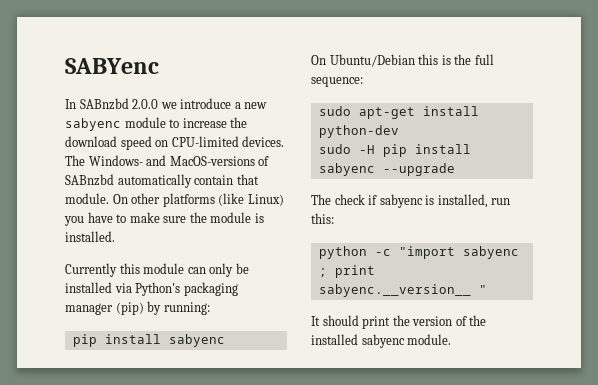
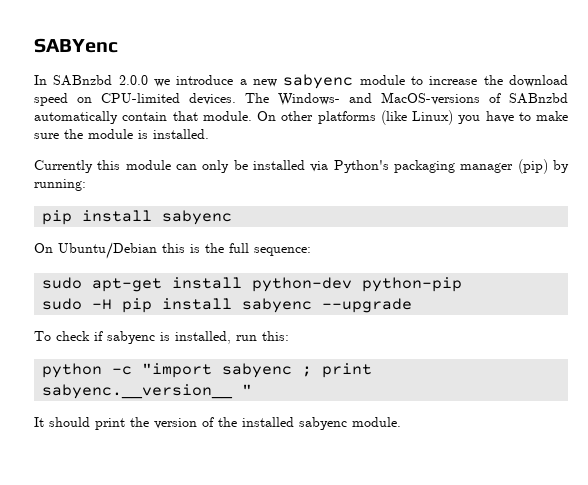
- sudo apt-get install python-dev
+ sudo apt-get install python-dev python-pip
- The check if sabyenc is installed, run this:
+ To check if sabyenc is installed, run this:

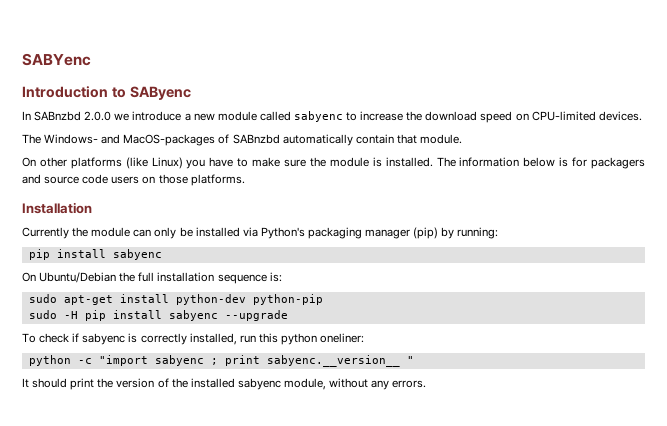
+ Introduction to SAByenc
- In SABnzbd 2.0.0 we introduce a new sabyenc module to increase the download speed on CPU-limited devices. The Windows- and MacOS-versions of SABnzbd automatically contain that module. On other platforms (like Linux) you have to make sure the module is installed.
+ In SABnzbd 2.0.0 we introduce a new module called sabyenc to increase the download speed on CPU-limited devices.
+ The Windows- and MacOS-packages of SABnzbd automatically contain that module.
+ On other platforms (like Linux) you have to make sure the module is installed. The information below is for packagers and source code users on those platforms.
+ Installation
- Currently this module can only be installed via Python's packaging manager (pip) by running:
+ Currently the module can only be installed via Python's packaging manager (pip) by running:
- On Ubuntu/Debian this is the full sequence:
+ On Ubuntu/Debian the full installation sequence is:
- To check if sabyenc is installed, run this:
+ To check if sabyenc is correctly installed, run this python oneliner:
- It should print the version of the installed sabyenc module.
+ It should print the version of the installed sabyenc module, without any errors.

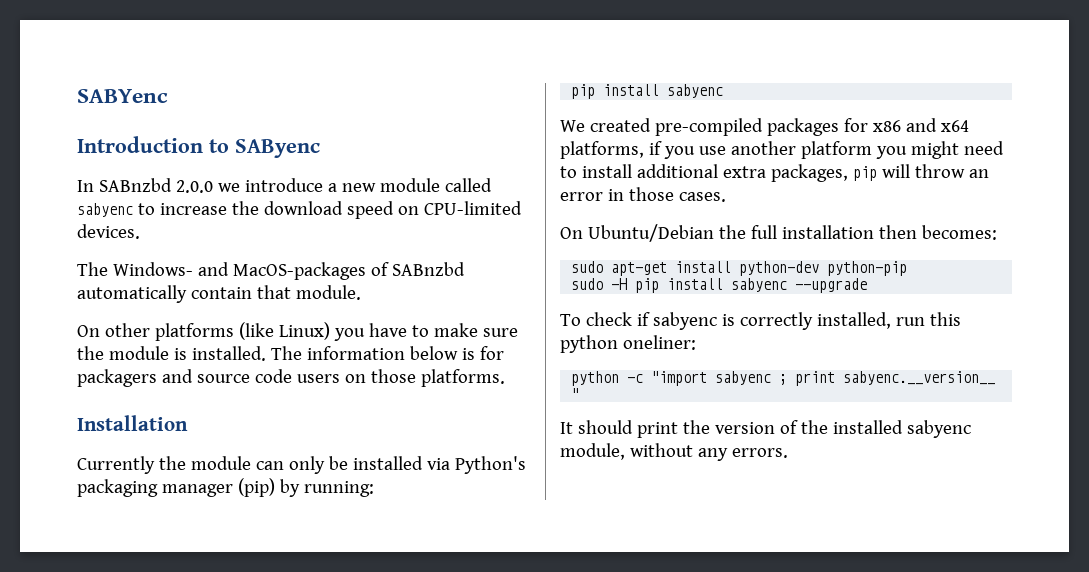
+ We created pre-compiled packages for x86 and x64 platforms, if you use another platform you might need to install additional extra packages, pip will throw an error in those cases.
- On Ubuntu/Debian the full installation sequence is:
+ On Ubuntu/Debian the full installation then becomes:

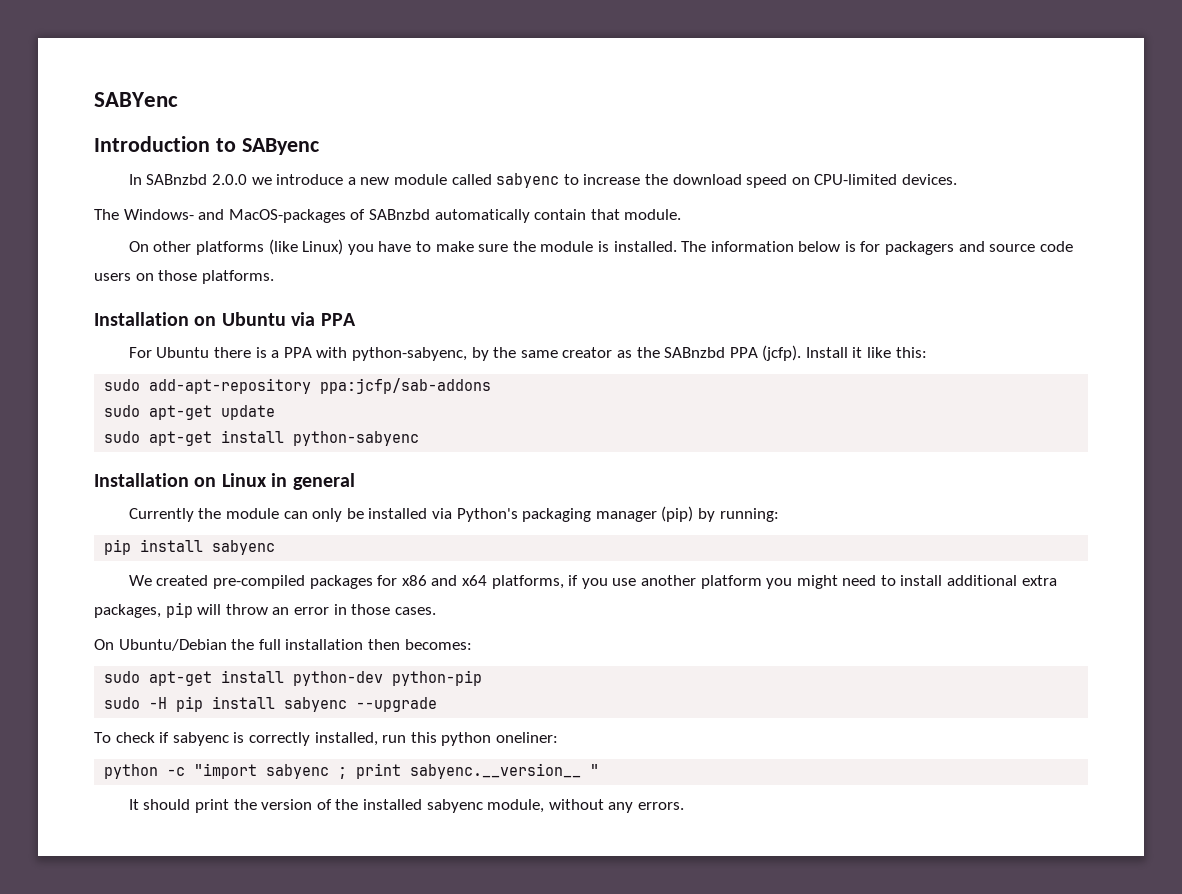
- Installation
+ Installation on Ubuntu via PPA
+ For Ubuntu there is a PPA with python-sabyenc, by the same creator as the SABnzbd PPA (jcfp). Install it like this:
+ sudo add-apt-repository ppa:jcfp/sab-addons
+ sudo apt-get update
+ sudo apt-get install python-sabyenc
+ Installation on Linux in general

